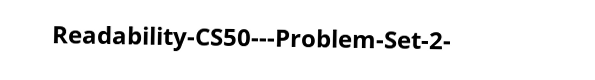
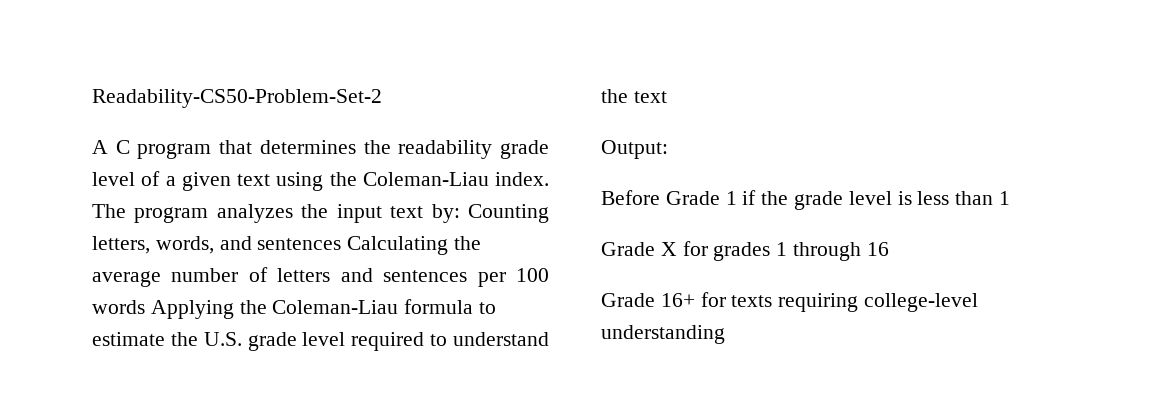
- Readability-CS50---Problem-Set-2-
+ Readability-CS50-Problem-Set-2
+ A C program that determines the readability grade level of a given text using the Coleman-Liau index. The program analyzes the input text by: Counting letters, words, and sentences Calculating the average number of letters and sentences per 100 words Applying the Coleman-Liau formula to estimate the U.S. grade level required to understand the text
+ Output:
+ Before Grade 1 if the grade level is less than 1
+ Grade X for grades 1 through 16
+ Grade 16+ for texts requiring college-level understanding

